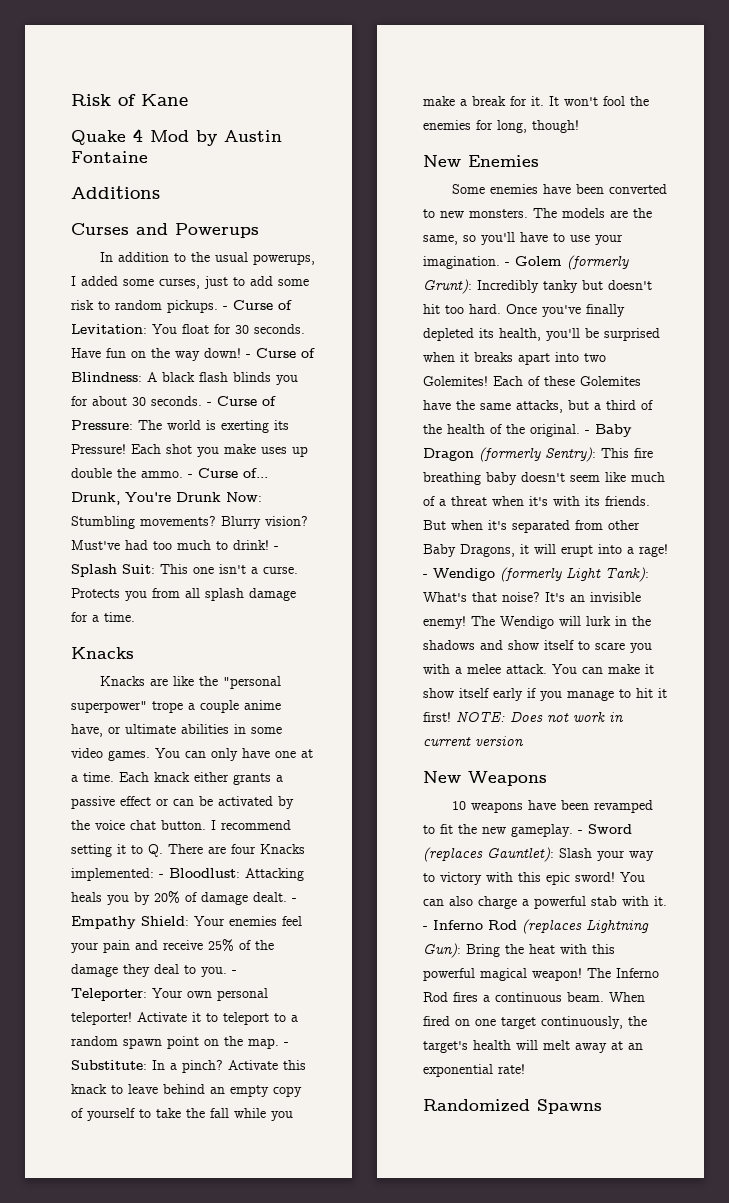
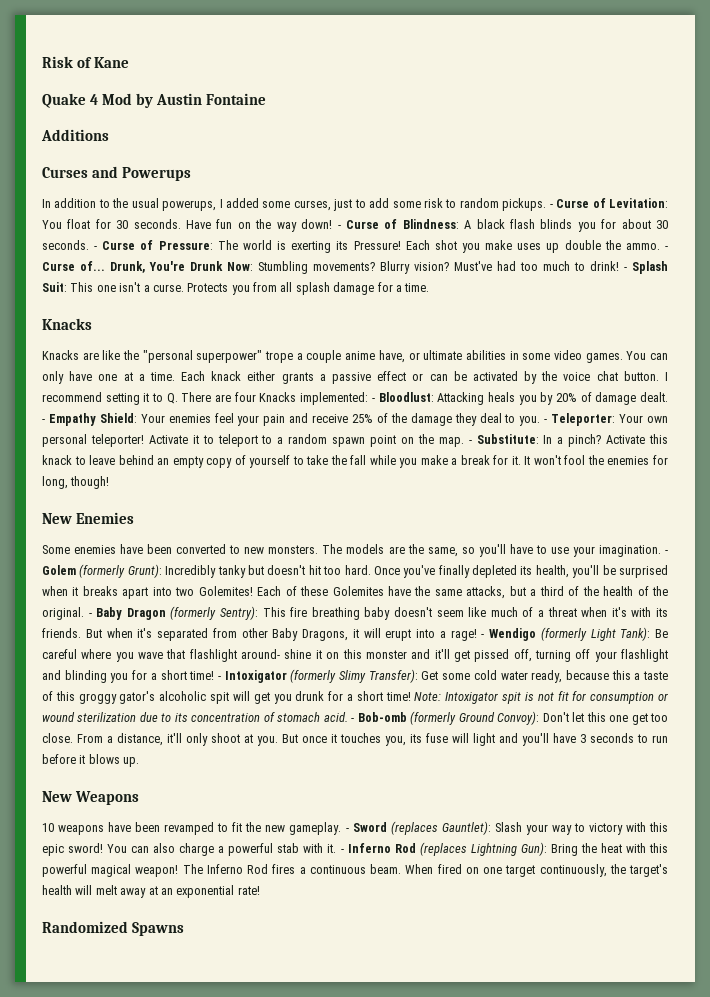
- - Wendigo (formerly Light Tank): What's that noise? It's an invisible enemy! The Wendigo will lurk in the shadows and show itself to scare you with a melee attack. You can make it show itself early if you manage to hit it first! NOTE: Does not work in current version
+ - Wendigo (formerly Light Tank): Be careful where you wave that flashlight around- shine it on this monster and it'll get pissed off, turning off your flashlight and blinding you for a short time! - Intoxigator (formerly Slimy Transfer): Get some cold water ready, because this a taste of this groggy gator's alcoholic spit will get you drunk for a short time! Note: Intoxigator spit is not fit for consumption or wound sterilization due to its concentration of stomach acid. - Bob-omb (formerly Ground Convoy): Don't let this one get too close. From a distance, it'll only shoot at you. But once it touches you, its fuse will light and you'll have 3 seconds to run before it blows up.

